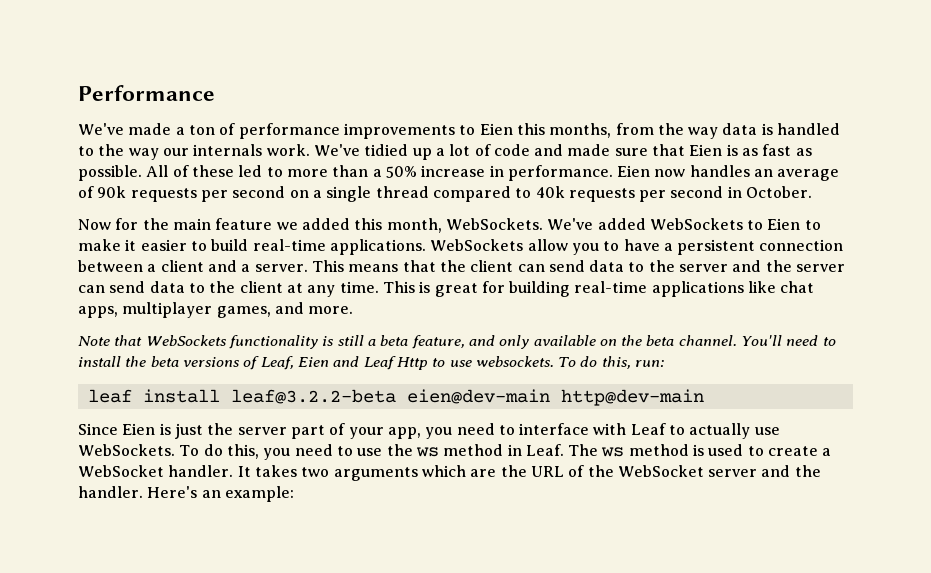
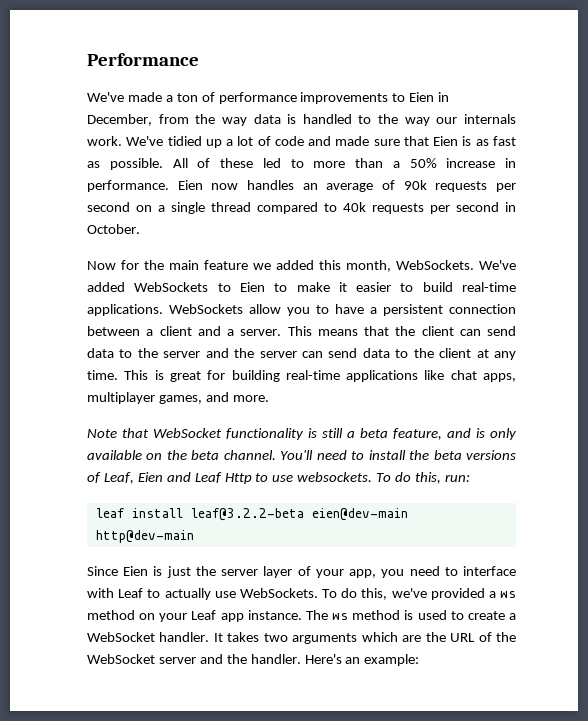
- We've made a ton of performance improvements to Eien this months, from the way data is handled to the way our internals work.
+ We've made a ton of performance improvements to Eien in December, from the way data is handled to the way our internals work.
- Note that WebSockets functionality is still a beta feature, and only available on the beta channel.
+ Note that WebSocket functionality is still a beta feature, and is only available on the beta channel.
- Since Eien is just the server part of your app, you need to interface with Leaf to actually use WebSockets.
+ Since Eien is just the server layer of your app, you need to interface with Leaf to actually use WebSockets.
- To do this, you need to use the ws method in Leaf.
+ To do this, we've provided a ws method on your Leaf app instance.

